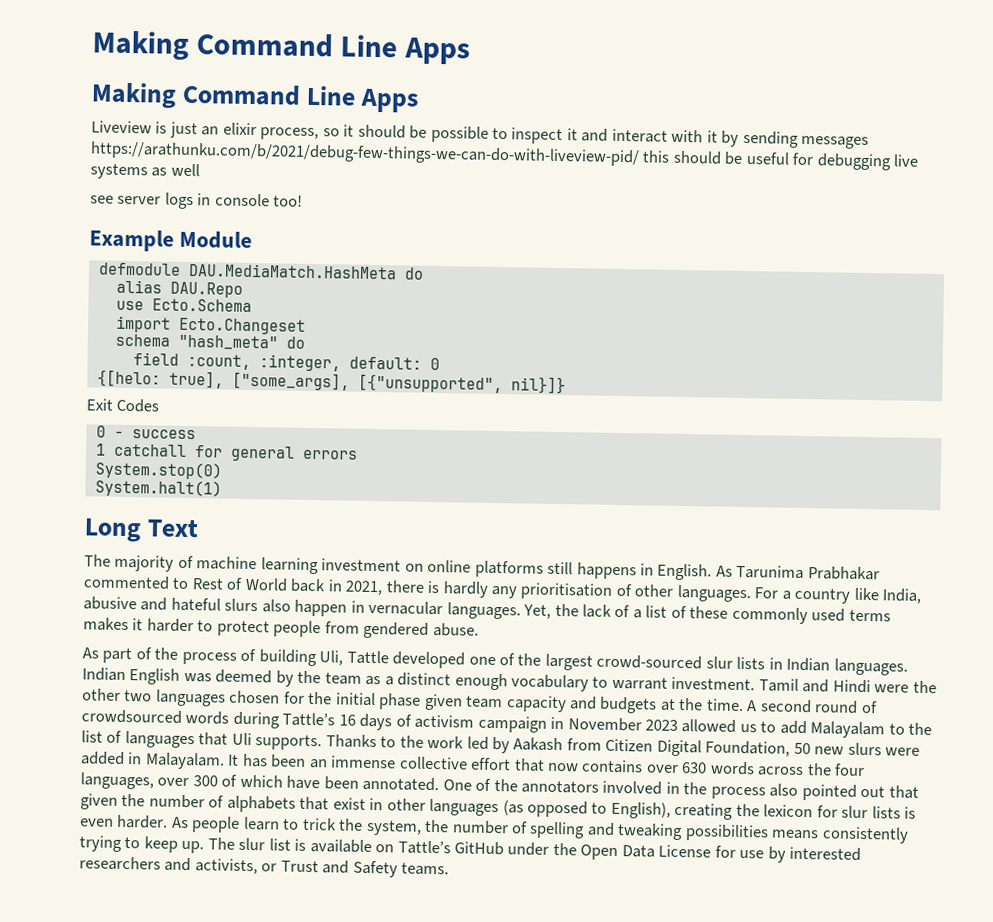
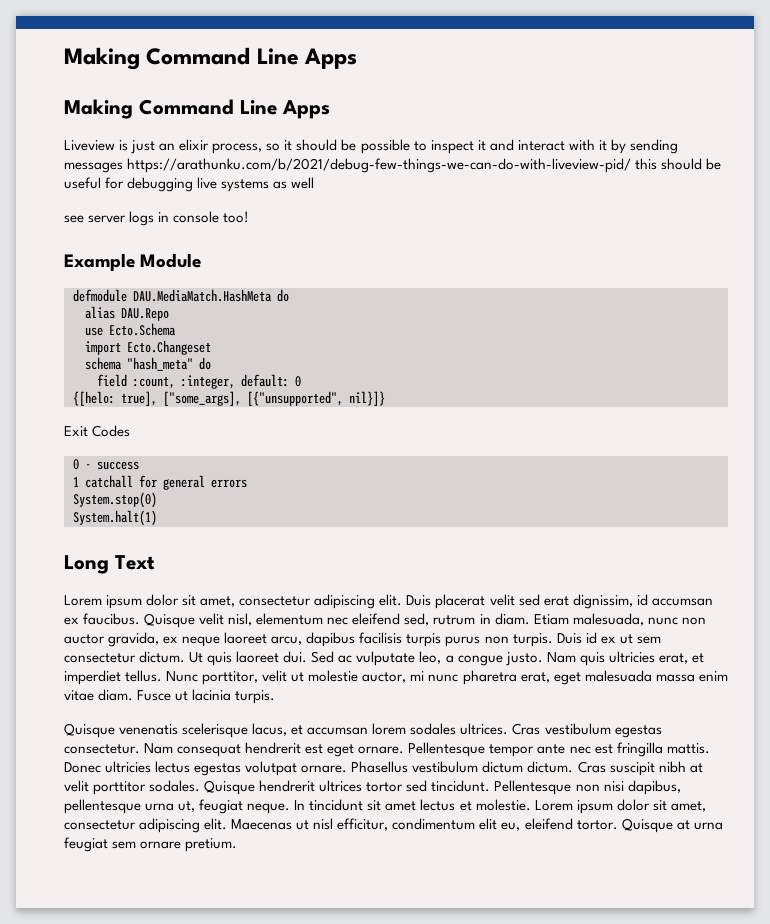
- The majority of machine learning investment on online platforms still happens in English. As Tarunima Prabhakar commented to Rest of World back in 2021, there is hardly any prioritisation of other languages. For a country like India, abusive and hateful slurs also happen in vernacular languages. Yet, the lack of a list of these commonly used terms makes it harder to protect people from gendered abuse.
- As part of the process of building Uli, Tattle developed one of the largest crowd-sourced slur lists in Indian languages. Indian English was deemed by the team as a distinct enough vocabulary to warrant investment. Tamil and Hindi were the other two languages chosen for the initial phase given team capacity and budgets at the time. A second round of crowdsourced words during Tattle’s 16 days of activism campaign in November 2023 allowed us to add Malayalam to the list of languages that Uli supports. Thanks to the work led by Aakash from Citizen Digital Foundation, 50 new slurs were added in Malayalam. It has been an immense collective effort that now contains over 630 words across the four languages, over 300 of which have been annotated. One of the annotators involved in the process also pointed out that given the number of alphabets that exist in other languages (as opposed to English), creating the lexicon for slur lists is even harder. As people learn to trick the system, the number of spelling and tweaking possibilities means consistently trying to keep up. The slur list is available on Tattle’s GitHub under the Open Data License for use by interested researchers and activists, or Trust and Safety teams.
+ Lorem ipsum dolor sit amet, consectetur adipiscing elit. Duis placerat velit sed erat dignissim, id accumsan ex faucibus. Quisque velit nisl, elementum nec eleifend sed, rutrum in diam. Etiam malesuada, nunc non auctor gravida, ex neque laoreet arcu, dapibus facilisis turpis purus non turpis. Duis id ex ut sem consectetur dictum. Ut quis laoreet dui. Sed ac vulputate leo, a congue justo. Nam quis ultricies erat, et imperdiet tellus. Nunc porttitor, velit ut molestie auctor, mi nunc pharetra erat, eget malesuada massa enim vitae diam. Fusce ut lacinia turpis.
+ Quisque venenatis scelerisque lacus, et accumsan lorem sodales ultrices. Cras vestibulum egestas consectetur. Nam consequat hendrerit est eget ornare. Pellentesque tempor ante nec est fringilla mattis. Donec ultricies lectus egestas volutpat ornare. Phasellus vestibulum dictum dictum. Cras suscipit nibh at velit porttitor sodales. Quisque hendrerit ultrices tortor sed tincidunt. Pellentesque non nisi dapibus, pellentesque urna ut, feugiat neque. In tincidunt sit amet lectus et molestie. Lorem ipsum dolor sit amet, consectetur adipiscing elit. Maecenas ut nisl efficitur, condimentum elit eu, eleifend tortor. Quisque at urna feugiat sem ornare pretium.

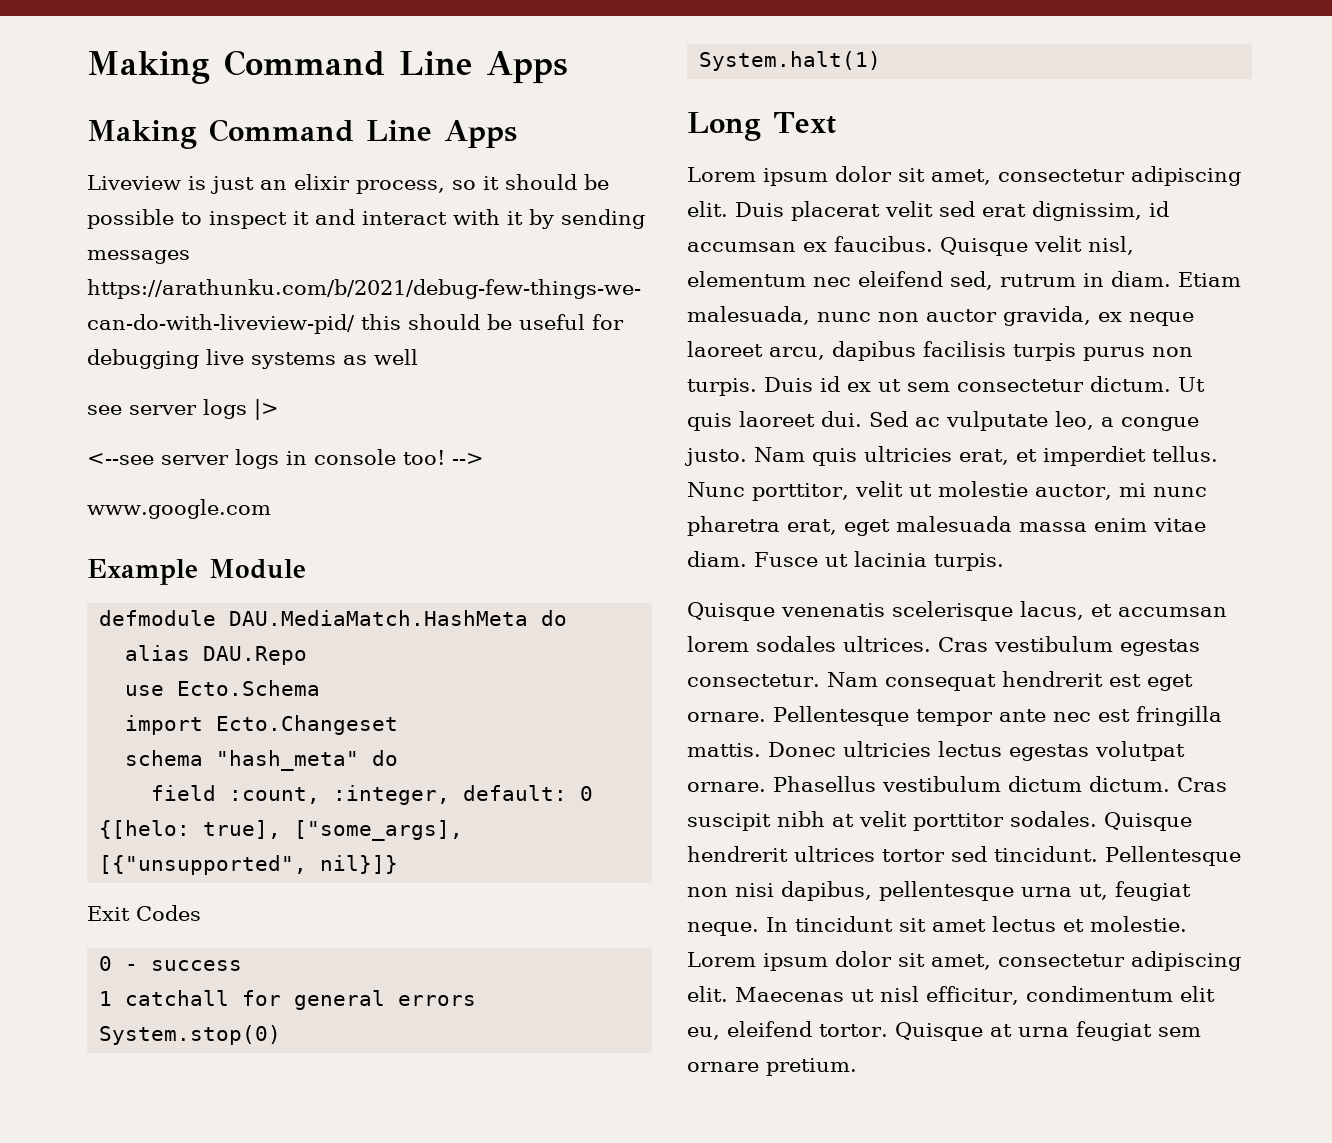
- see server logs in console too!
+ see server logs |>
+ <--see server logs in console too! -->
+ www.google.com

